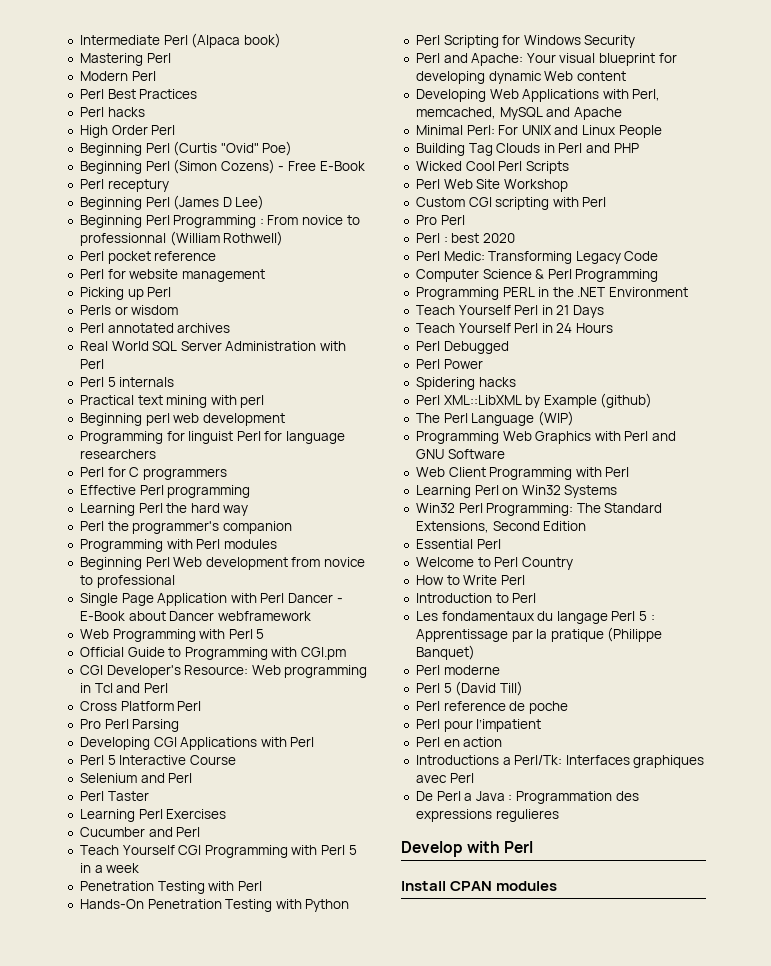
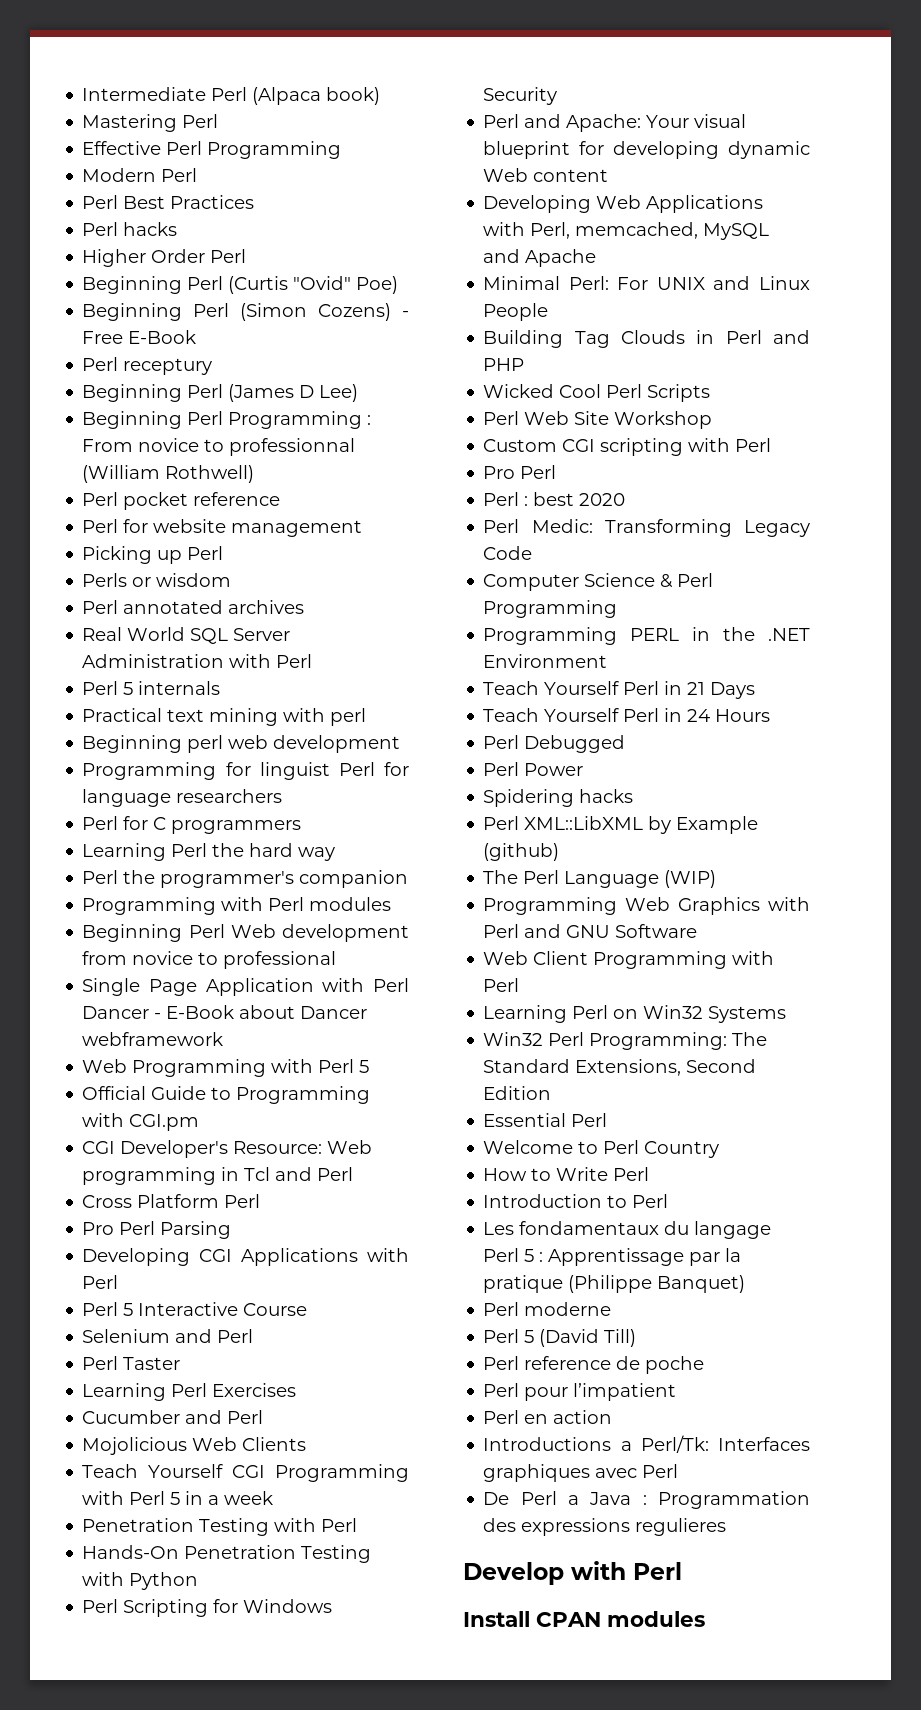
+ Effective Perl Programming
- High Order Perl
+ Higher Order Perl
- Effective Perl programming
+ Mojolicious Web Clients

